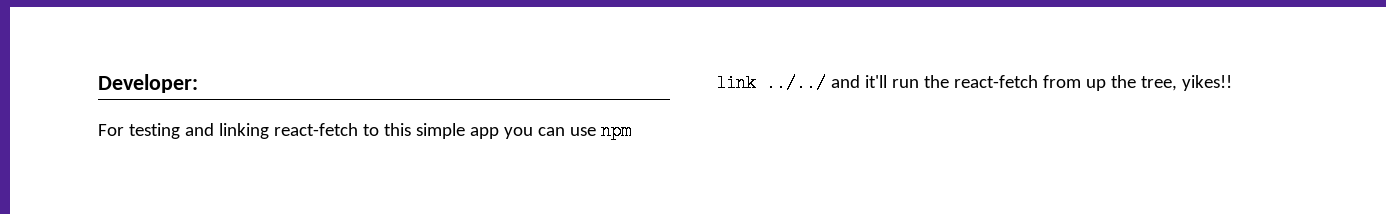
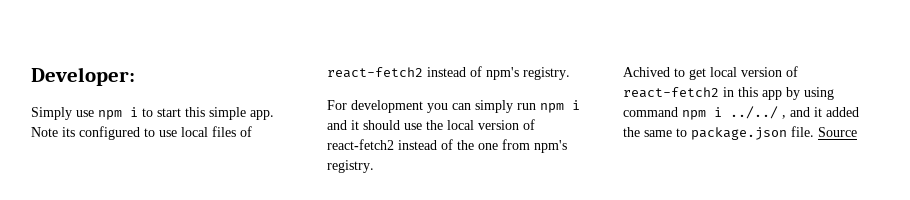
- For testing and linking react-fetch to this simple app you can use npm link ../../ and it'll run the react-fetch from up the tree, yikes!!
+ Simply use npm i to start this simple app. Note its configured to use local files of react-fetch2 instead of npm's registry.
+ For development you can simply run npm i and it should use the local version of react-fetch2 instead of the one from npm's registry.
+ Achived to get local version of react-fetch2 in this app by using command npm i ../../ , and it added the same to package.json file. Source

